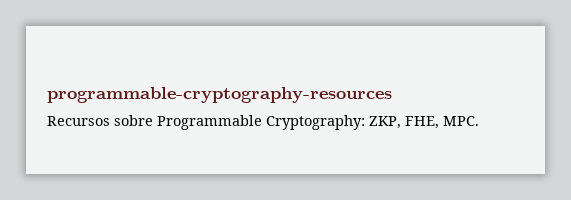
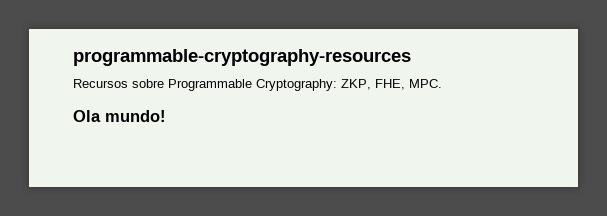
+ Ola mundo!

